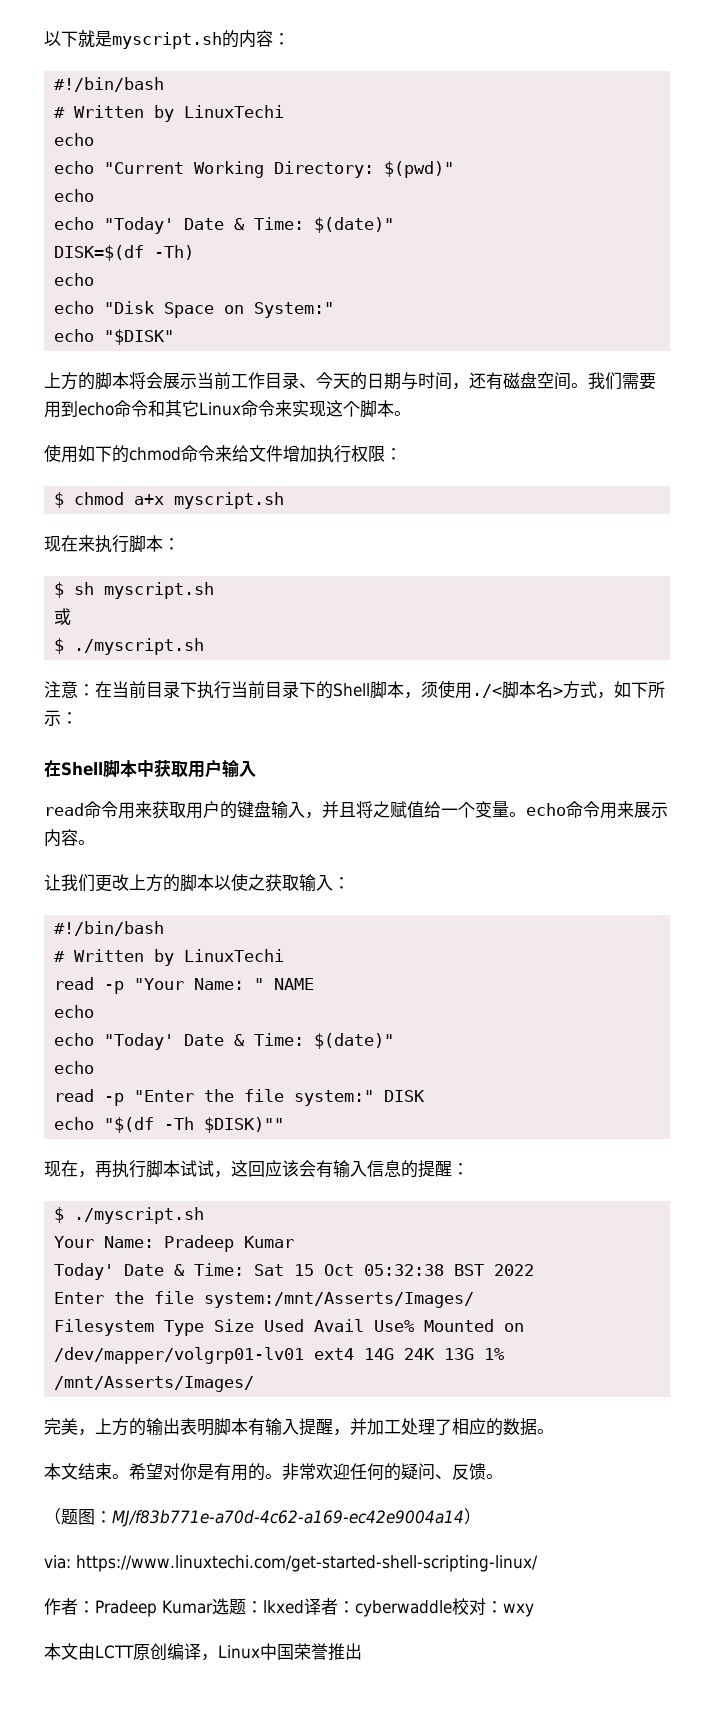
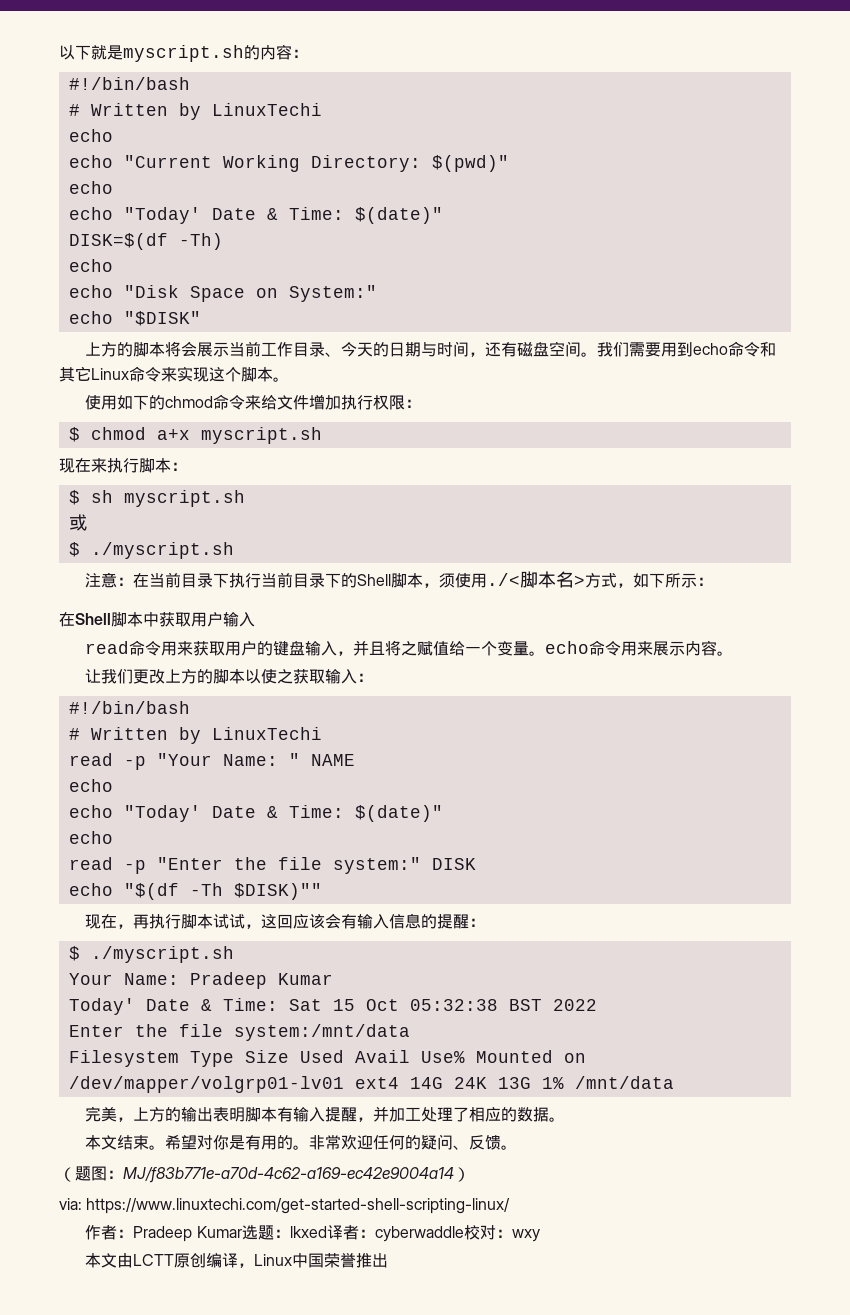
- Enter the file system:/mnt/Asserts/Images/
+ Enter the file system:/mnt/data
- /dev/mapper/volgrp01-lv01 ext4 14G 24K 13G 1% /mnt/Asserts/Images/
+ /dev/mapper/volgrp01-lv01 ext4 14G 24K 13G 1% /mnt/data

